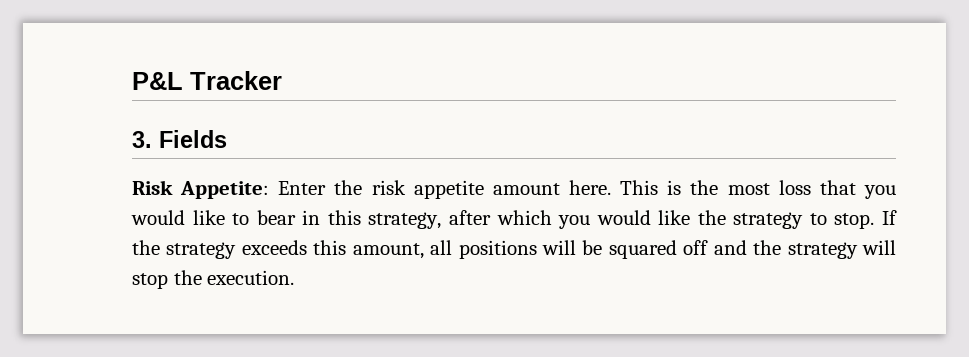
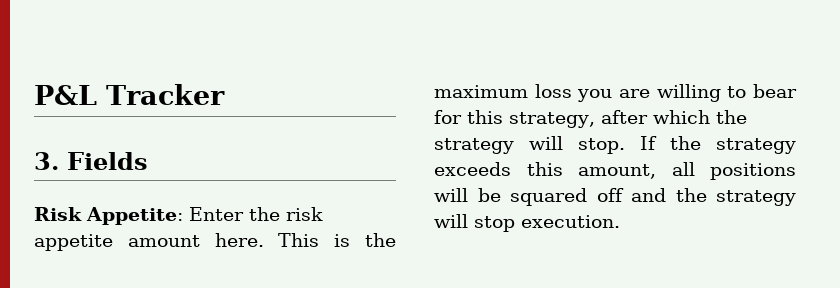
- This is the most loss that you would like to bear in this strategy, after which you would like the strategy to stop.
+ This is the maximum loss you are willing to bear for this strategy, after which the strategy will stop.
- If the strategy exceeds this amount, all positions will be squared off and the strategy will stop the execution.
+ If the strategy exceeds this amount, all positions will be squared off and the strategy will stop execution.

